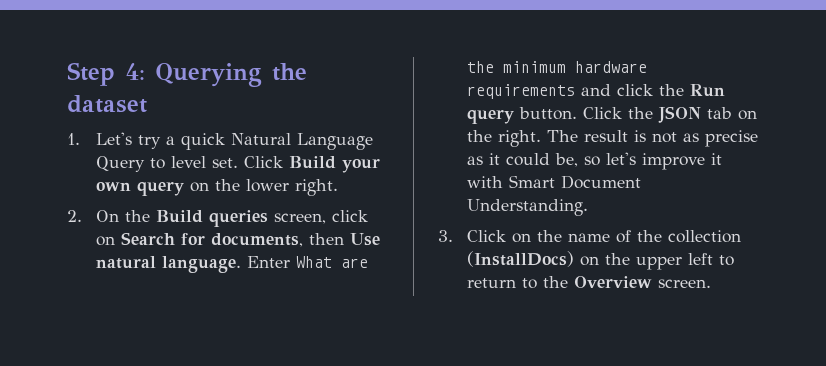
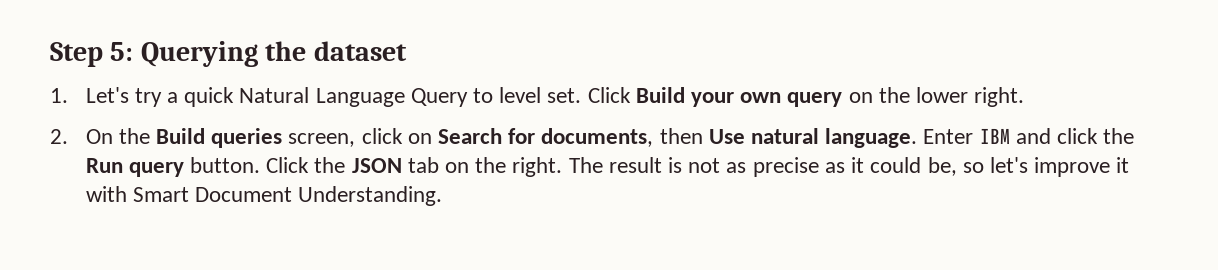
- Step 4: Querying the dataset
+ Step 5: Querying the dataset
- Enter What are the minimum hardware requirements and click the Run query button.
+ Enter IBM and click the Run query button.
- 3. Click on the name of the collection (InstallDocs) on the upper left to return to the Overview screen.

